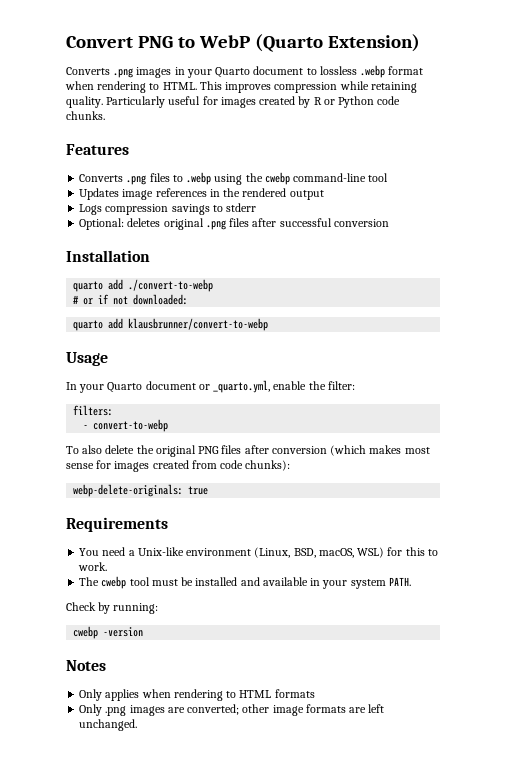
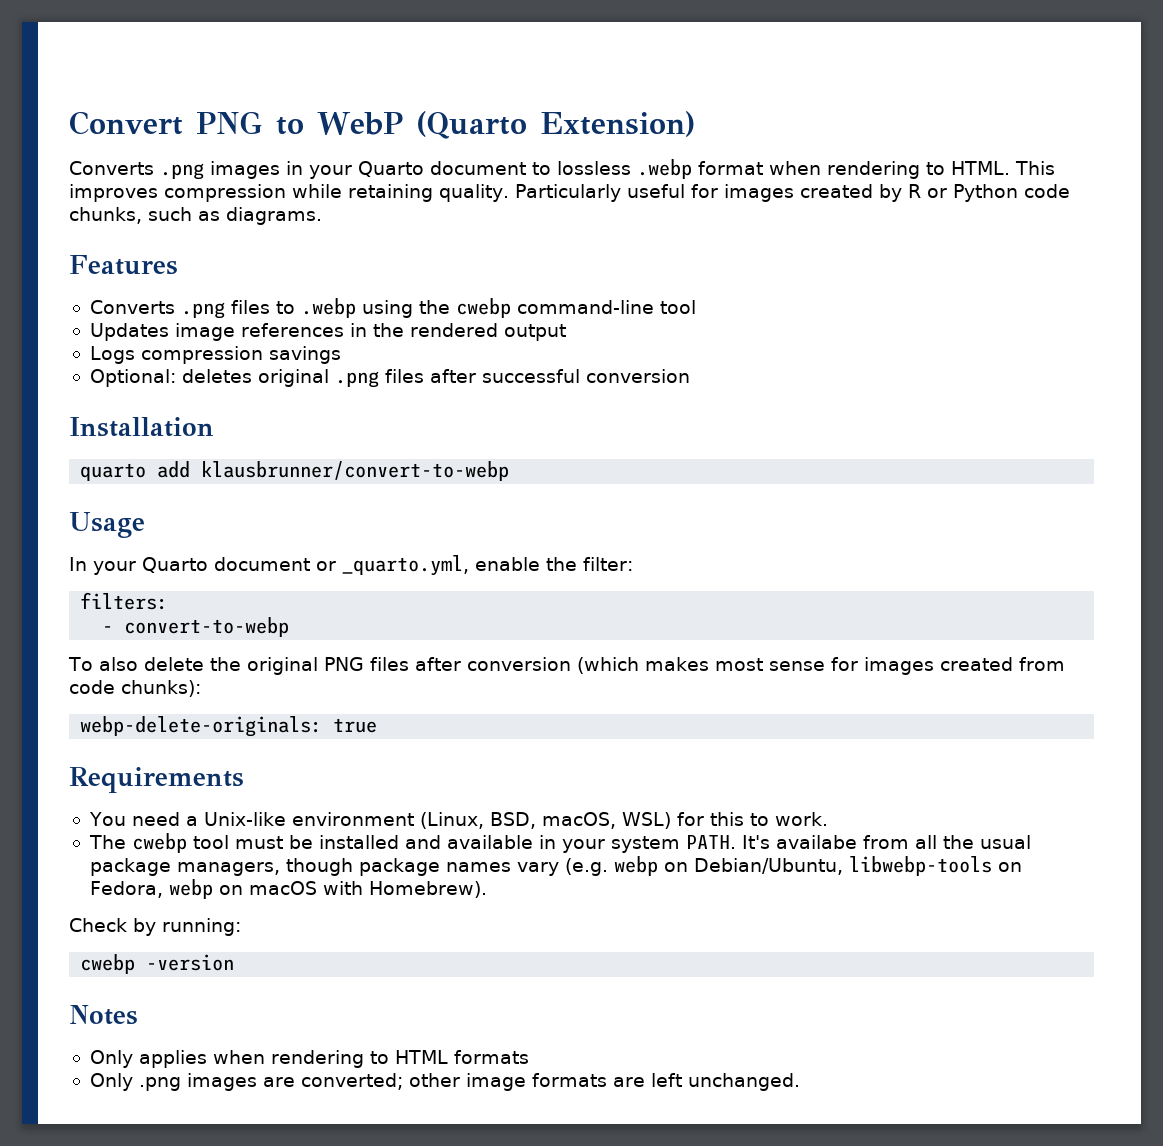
- Particularly useful for images created by R or Python code chunks.
+ Particularly useful for images created by R or Python code chunks, such as diagrams.
- Logs compression savings to stderr
+ Logs compression savings
- quarto add ./convert-to-webp
- # or if not downloaded:
+ It's availabe from all the usual package managers, though package names vary (e.g. webp on Debian/Ubuntu, libwebp-tools on Fedora, webp on macOS with Homebrew).

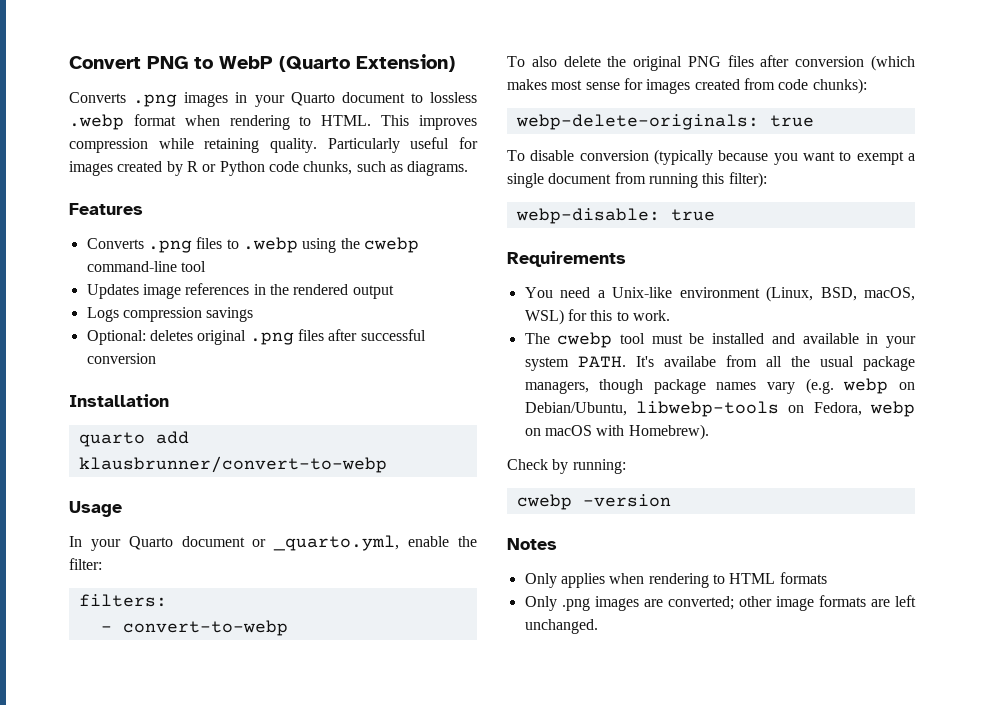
+ To disable conversion (typically because you want to exempt a single document from running this filter):
+ webp-disable: true

